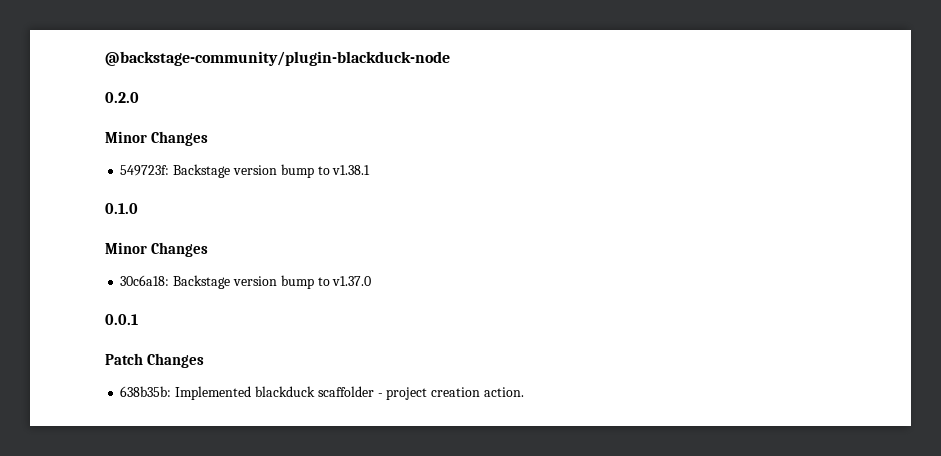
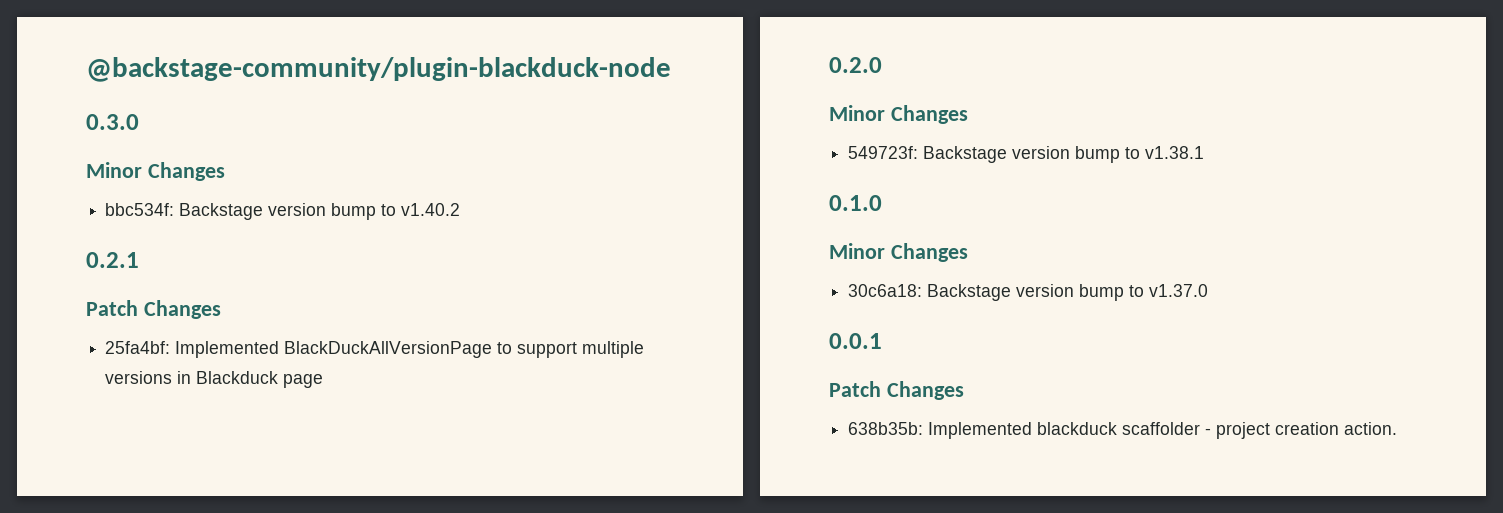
+ 0.3.0
+ Minor Changes
+ bbc534f: Backstage version bump to v1.40.2
+ 0.2.1
+ Patch Changes
+ 25fa4bf: Implemented BlackDuckAllVersionPage to support multiple versions in Blackduck page

